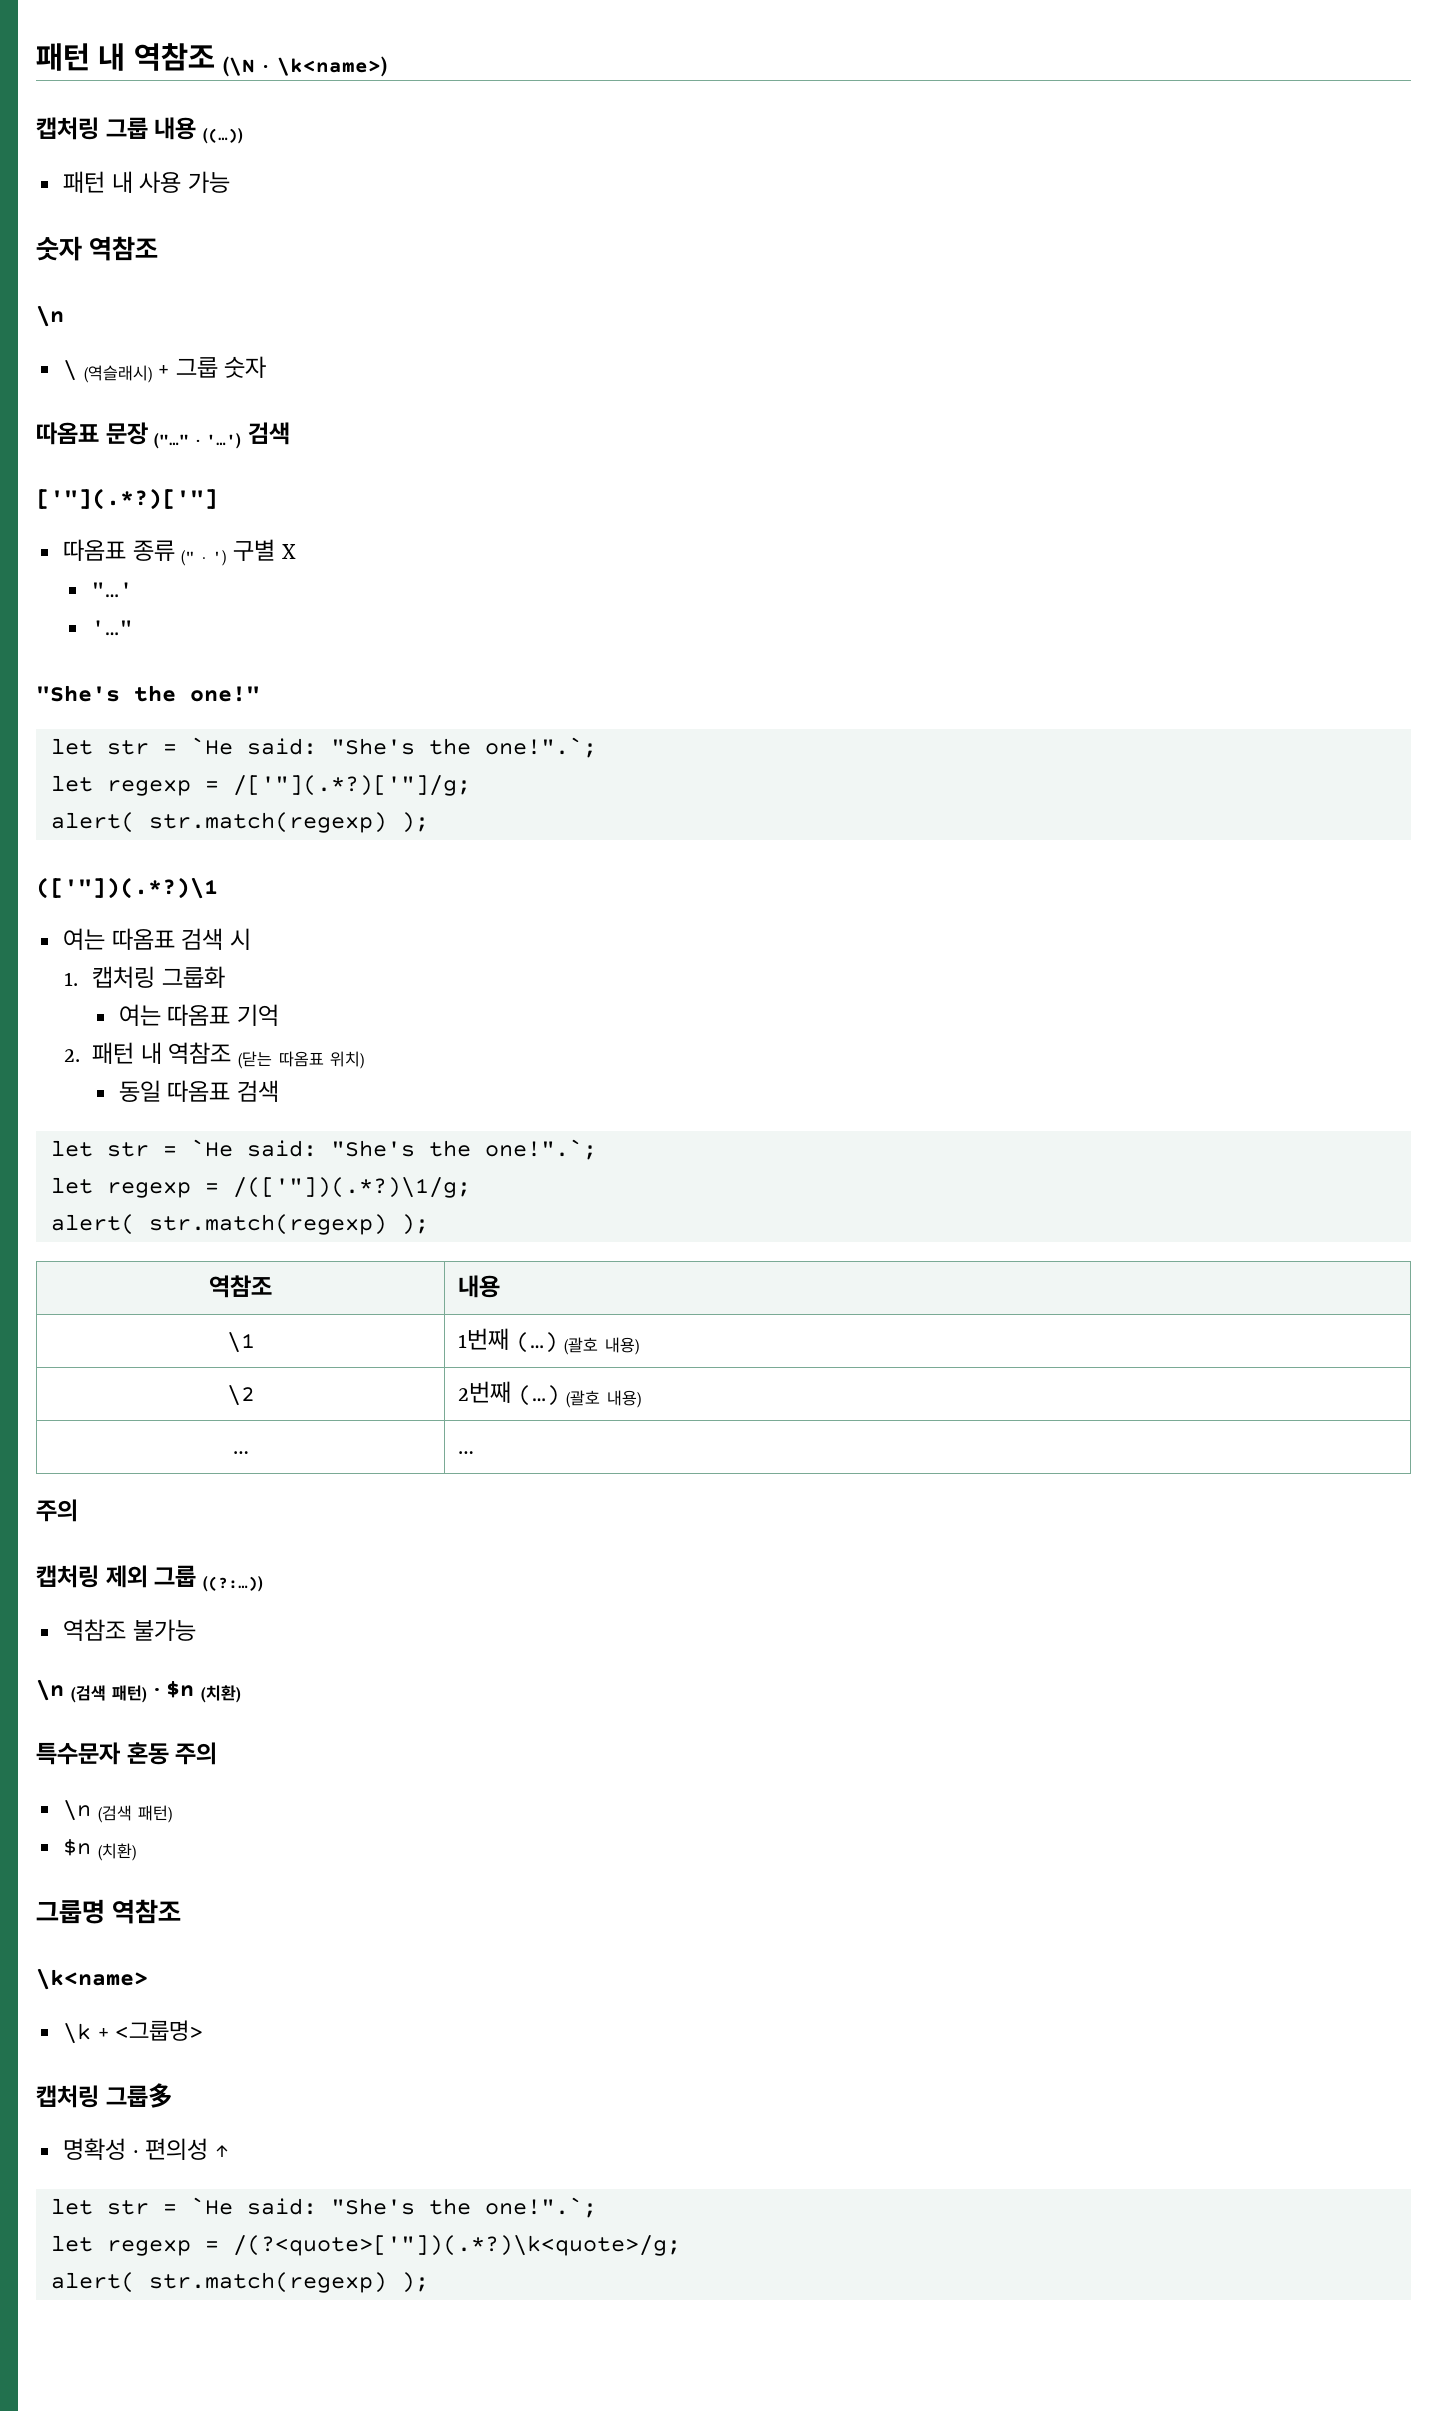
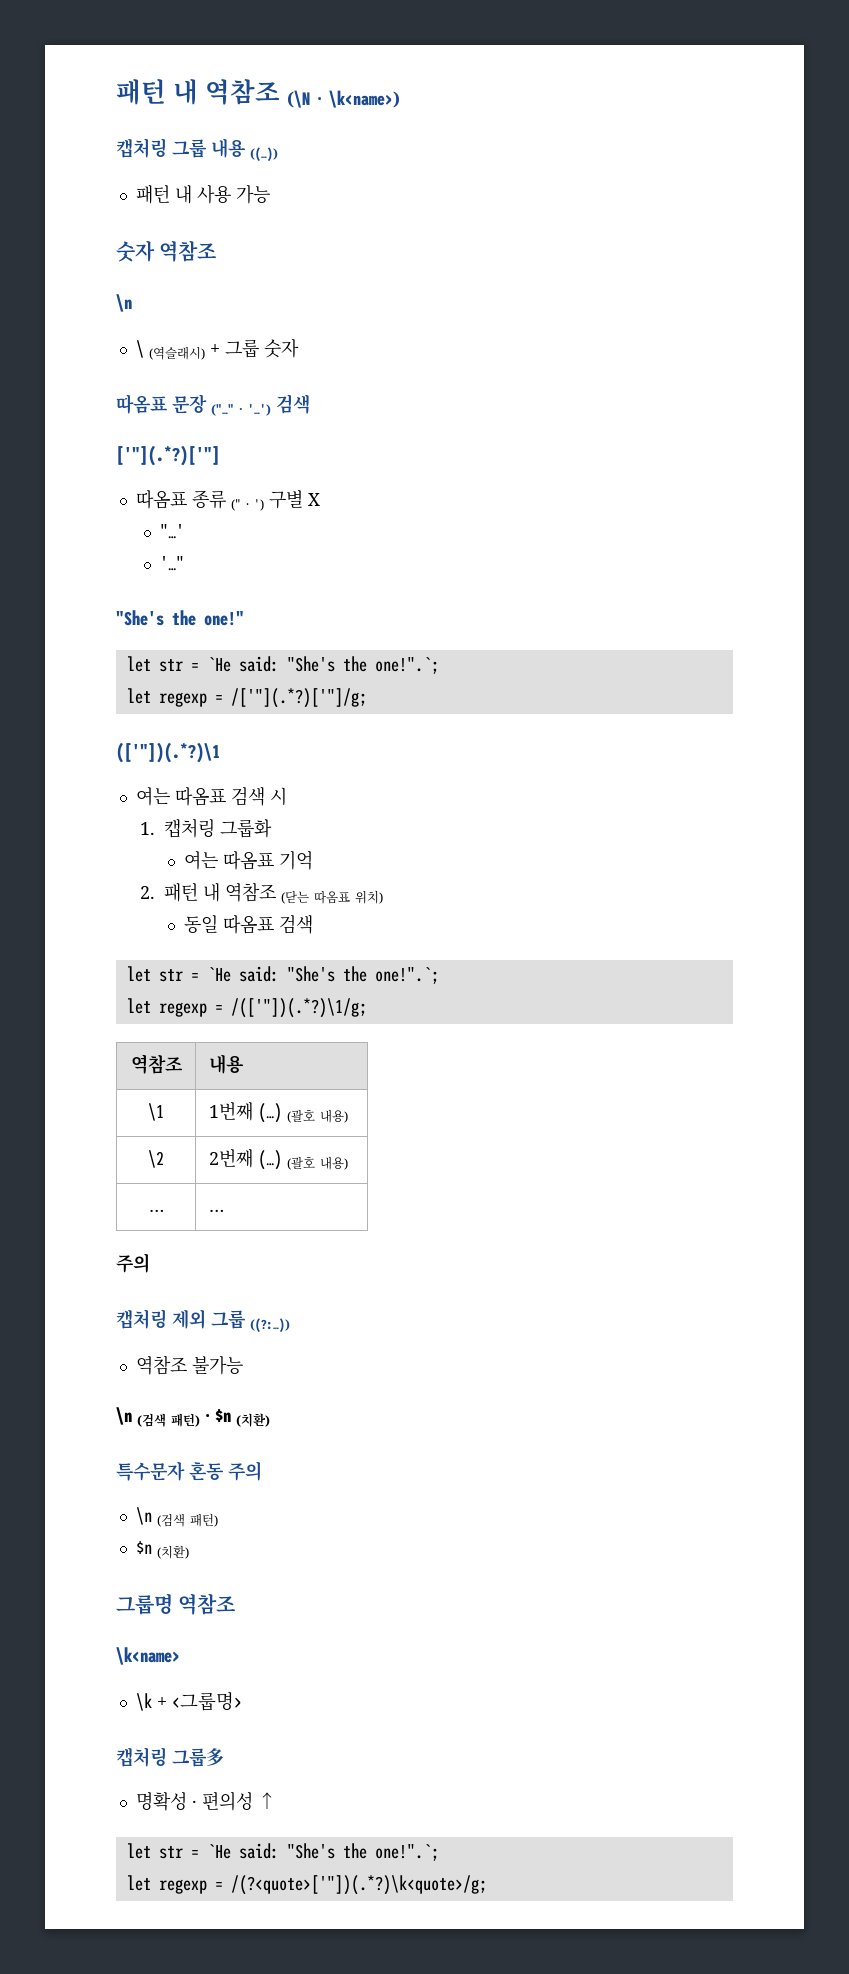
  let regexp = /['"](.*?)['"]/g;
- alert( str.match(regexp) );
  let regexp = /(['"])(.*?)\1/g;
- alert( str.match(regexp) );
  let regexp = /(?<quote>['"])(.*?)\k<quote>/g;
- alert( str.match(regexp) );

